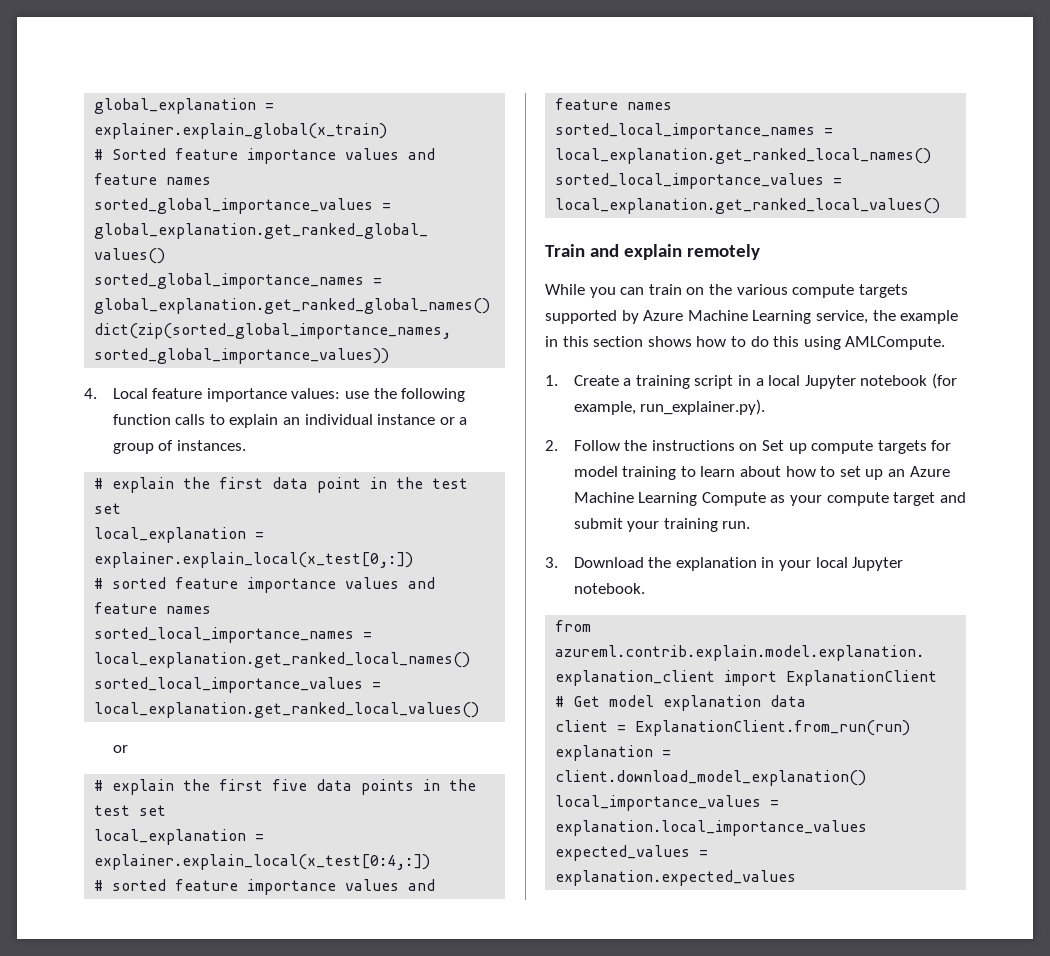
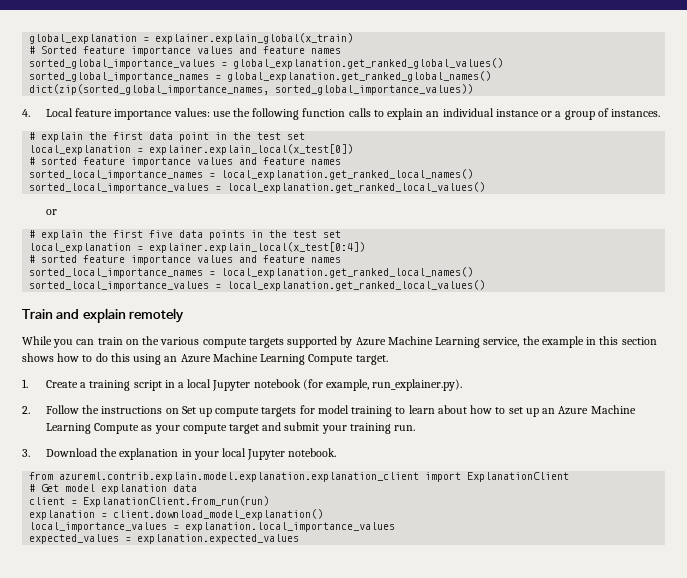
- local_explanation = explainer.explain_local(x_test[0,:])
+ local_explanation = explainer.explain_local(x_test[0])
- local_explanation = explainer.explain_local(x_test[0:4,:])
+ local_explanation = explainer.explain_local(x_test[0:4])
- While you can train on the various compute targets supported by Azure Machine Learning service, the example in this section shows how to do this using AMLCompute.
+ While you can train on the various compute targets supported by Azure Machine Learning service, the example in this section shows how to do this using an Azure Machine Learning Compute target.

